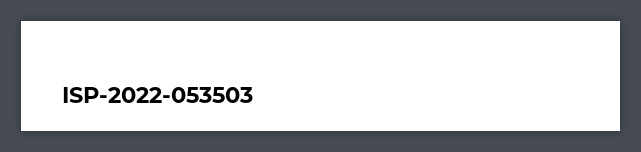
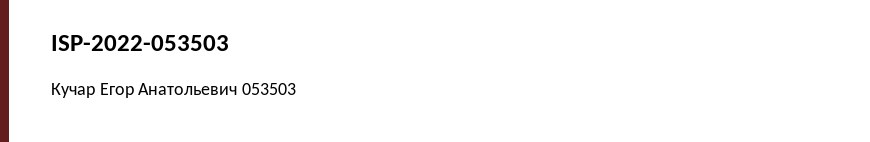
+ Кучар Егор Анатольевич 053503

